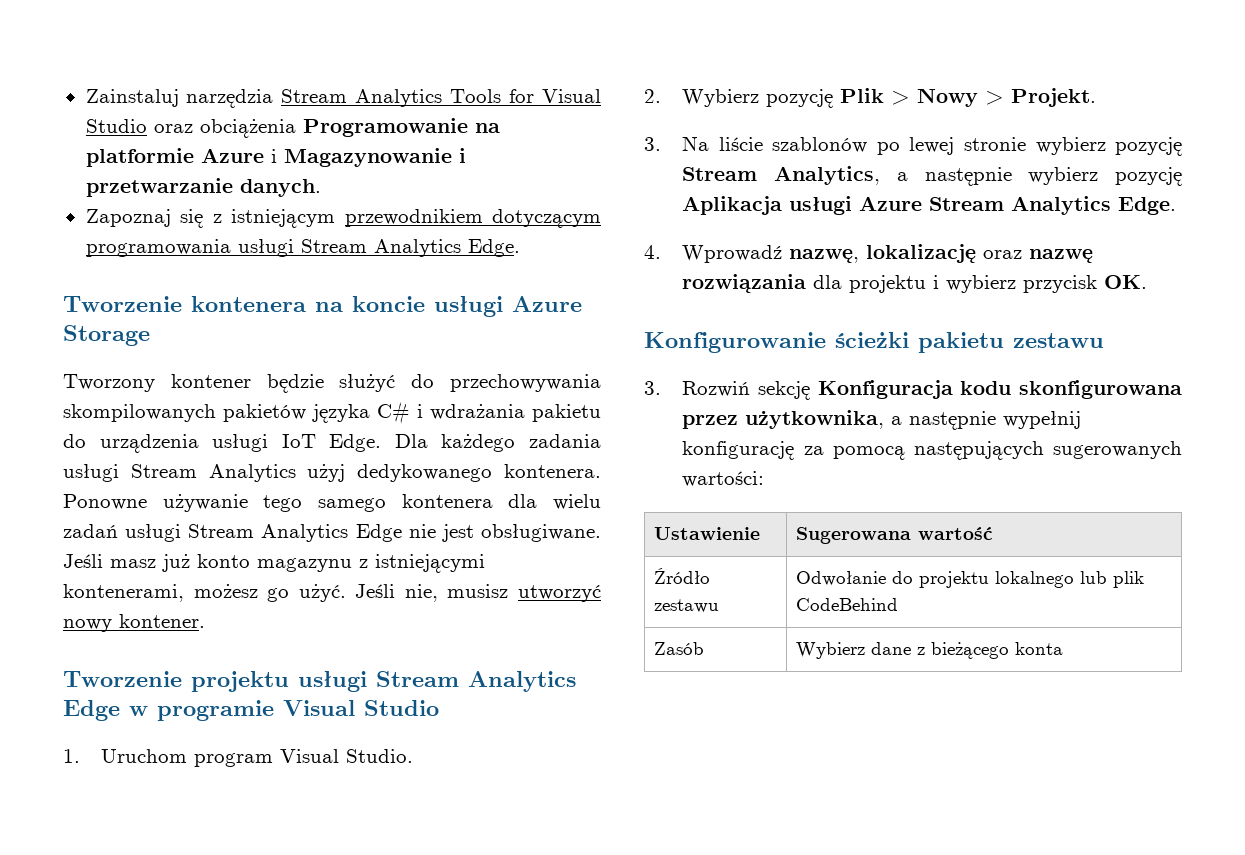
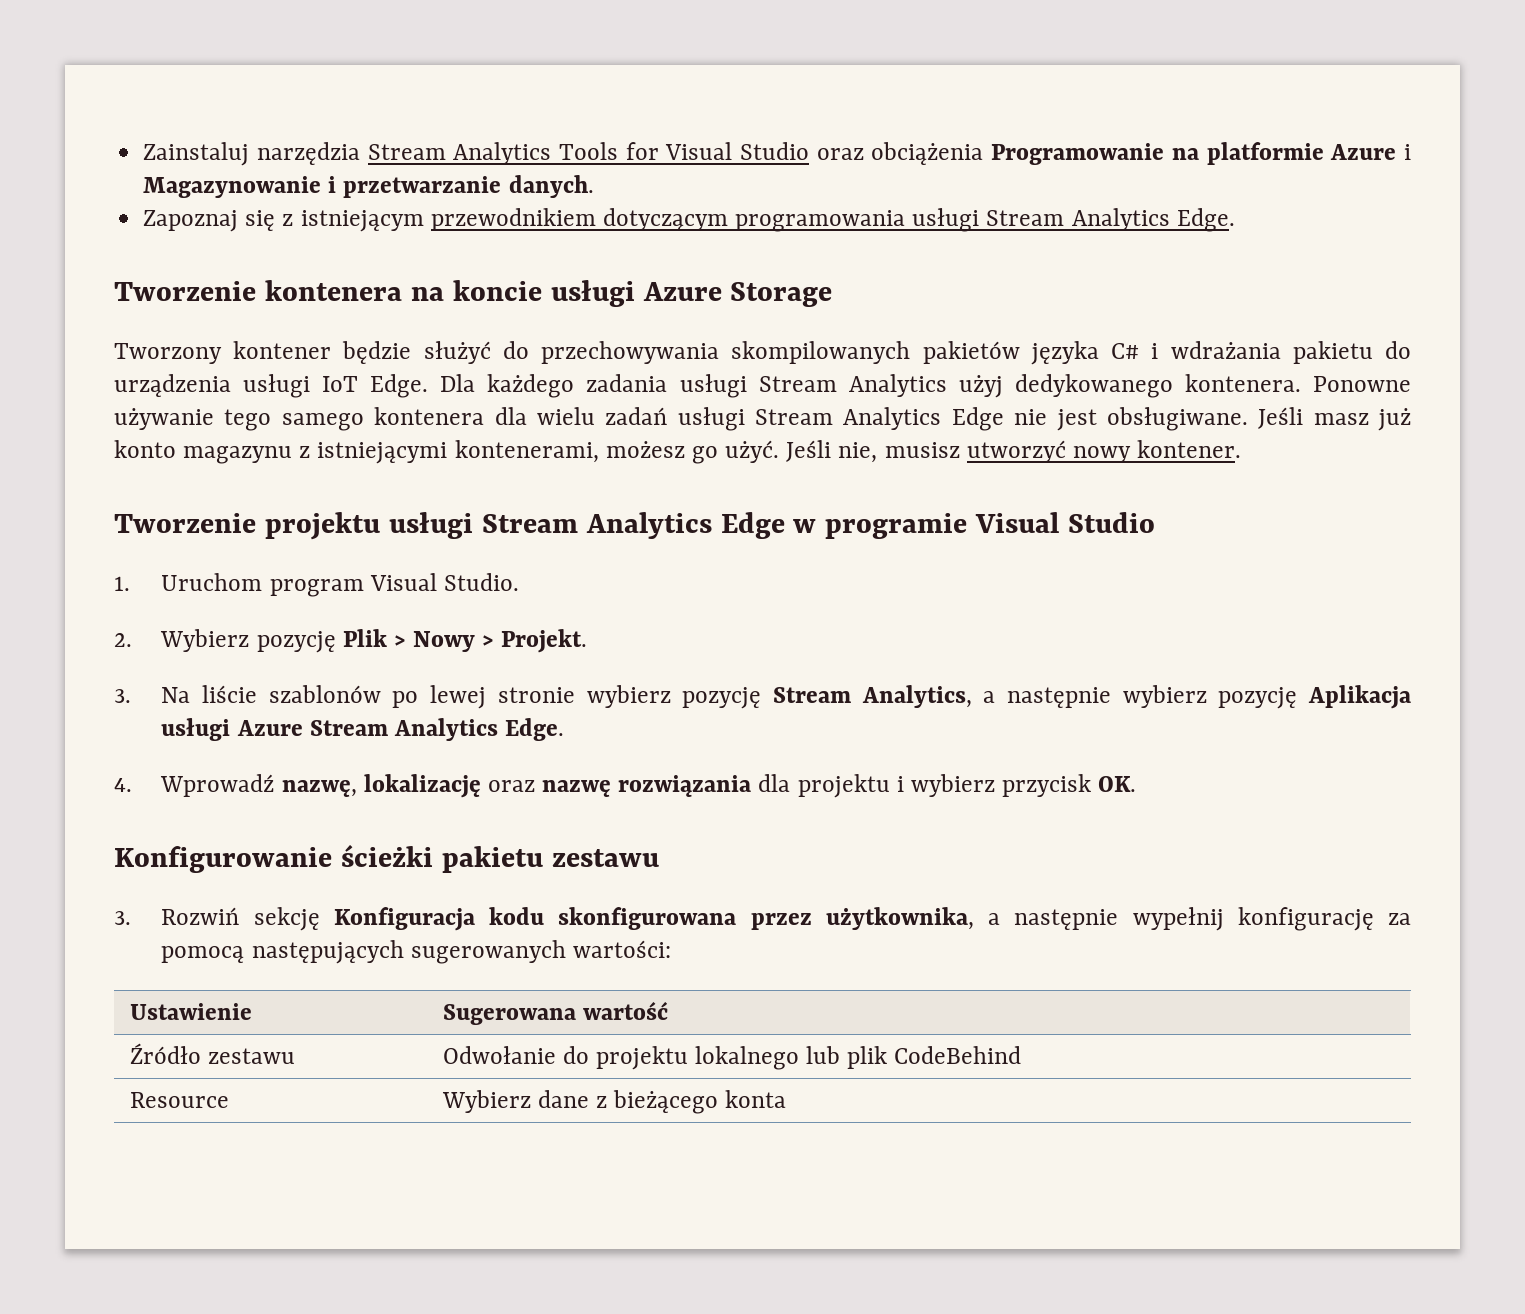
- Zasób | Wybierz dane z bieżącego konta
+ Resource | Wybierz dane z bieżącego konta

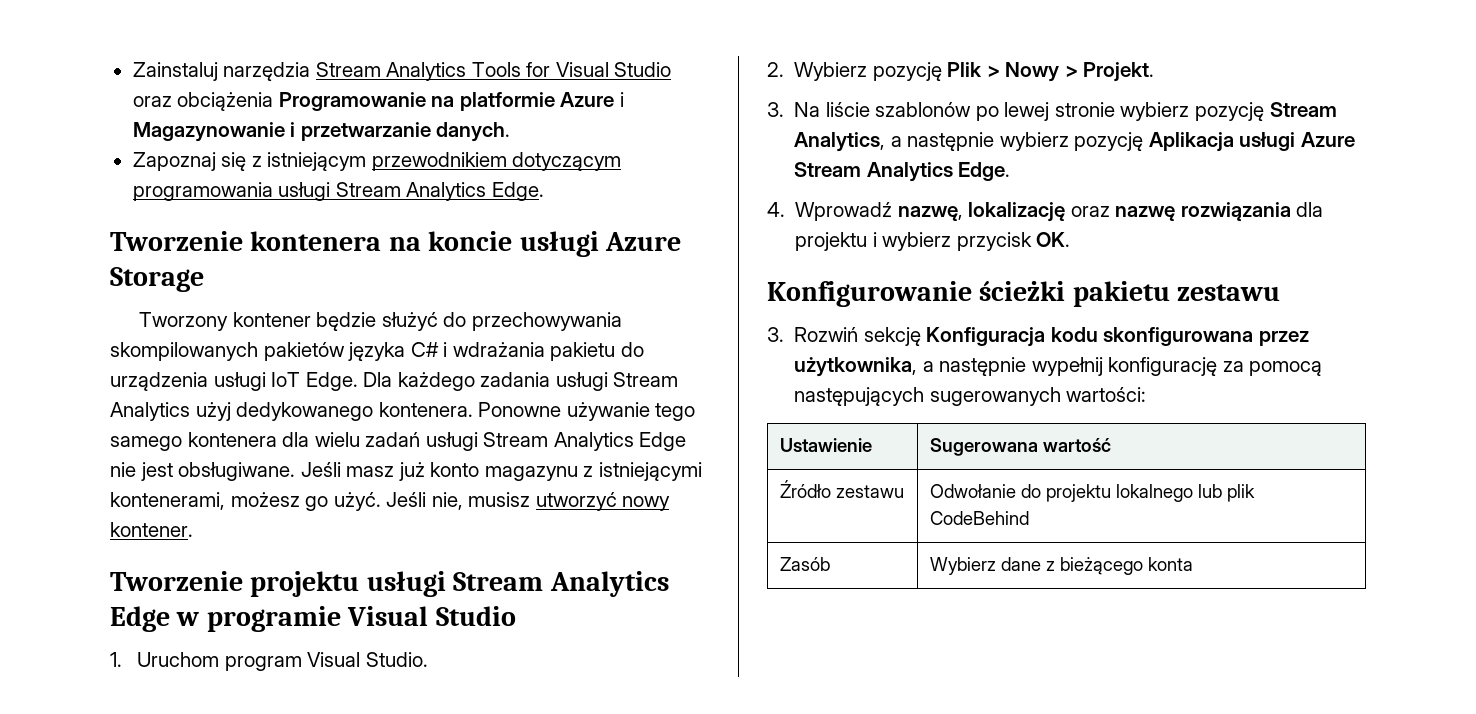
- Resource | Wybierz dane z bieżącego konta
+ Zasób | Wybierz dane z bieżącego konta

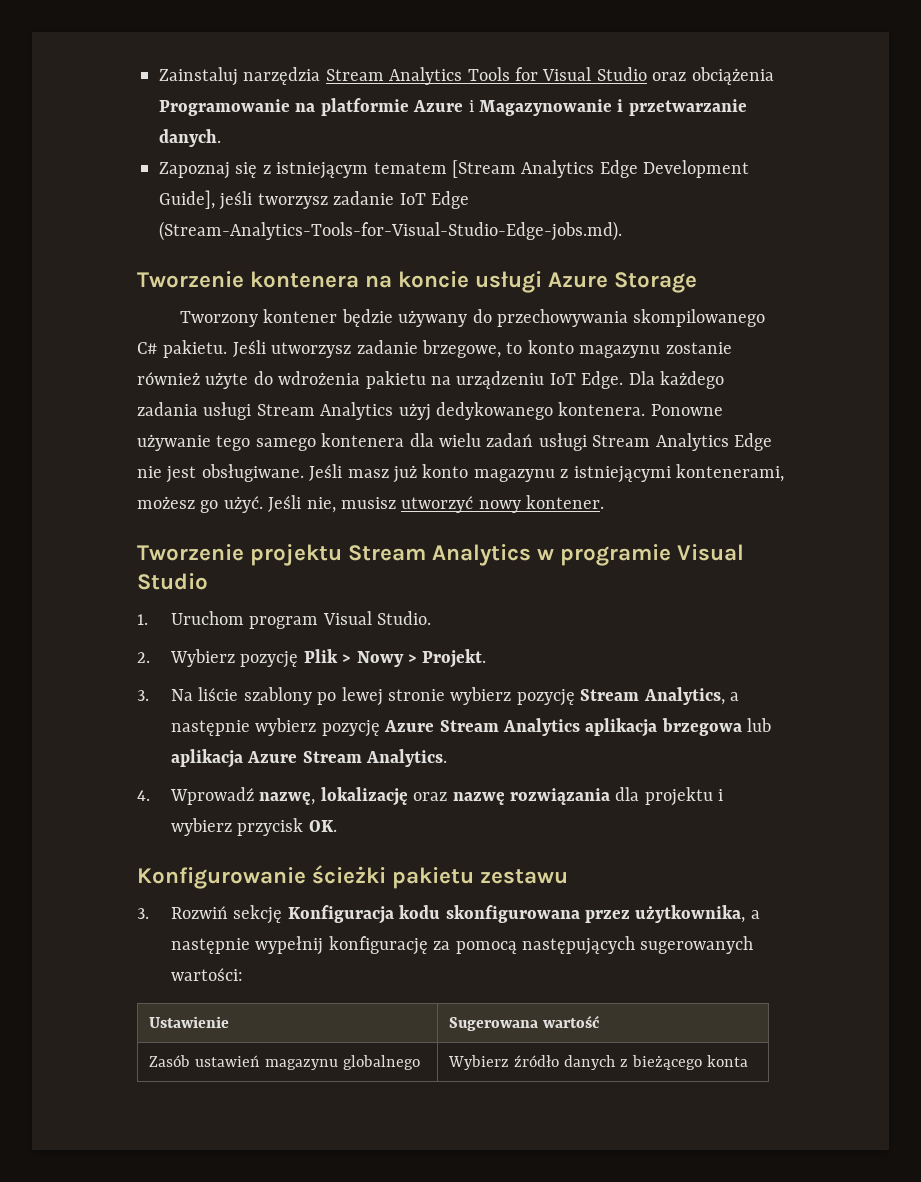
- Zapoznaj się z istniejącym przewodnikiem dotyczącym programowania usługi Stream Analytics Edge.
+ Zapoznaj się z istniejącym tematem [Stream Analytics Edge Development Guide], jeśli tworzysz zadanie IoT Edge (Stream-Analytics-Tools-for-Visual-Studio-Edge-jobs.md).
- Tworzony kontener będzie służyć do przechowywania skompilowanych pakietów języka C# i wdrażania pakietu do urządzenia usługi IoT Edge.
+ Tworzony kontener będzie używany do przechowywania skompilowanego C# pakietu. Jeśli utworzysz zadanie brzegowe, to konto magazynu zostanie również użyte do wdrożenia pakietu na urządzeniu IoT Edge.
- Tworzenie projektu usługi Stream Analytics Edge w programie Visual Studio
+ Tworzenie projektu Stream Analytics w programie Visual Studio
- 3. Na liście szablonów po lewej stronie wybierz pozycję Stream Analytics, a następnie wybierz pozycję Aplikacja usługi Azure Stream Analytics Edge.
+ 3. Na liście szablony po lewej stronie wybierz pozycję Stream Analytics, a następnie wybierz pozycję Azure Stream Analytics aplikacja brzegowa lub aplikacja Azure Stream Analytics.
- Źródło zestawu | Odwołanie do projektu lokalnego lub plik CodeBehind
- Zasób | Wybierz dane z bieżącego konta
+ Zasób ustawień magazynu globalnego | Wybierz źródło danych z bieżącego konta

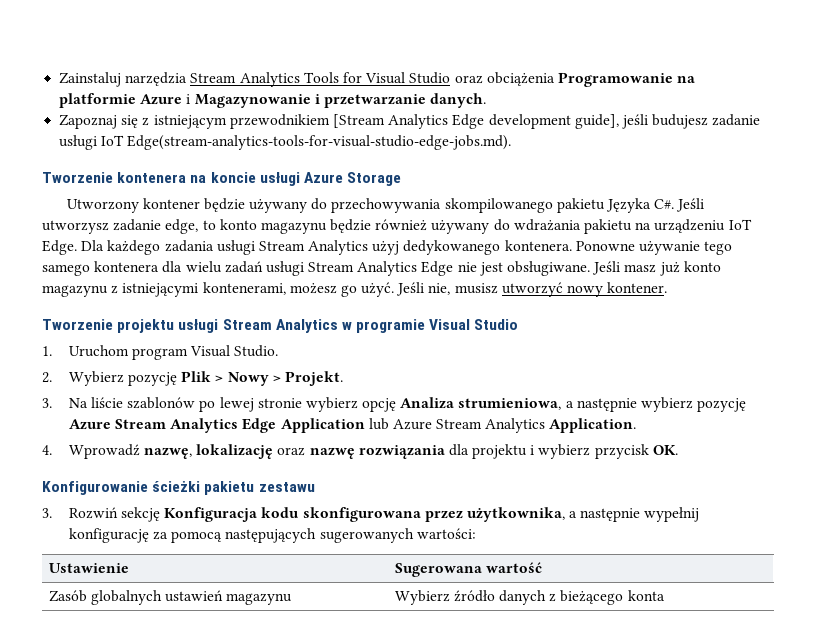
- Zapoznaj się z istniejącym tematem [Stream Analytics Edge Development Guide], jeśli tworzysz zadanie IoT Edge (Stream-Analytics-Tools-for-Visual-Studio-Edge-jobs.md).
+ Zapoznaj się z istniejącym przewodnikiem [Stream Analytics Edge development guide], jeśli budujesz zadanie usługi IoT Edge(stream-analytics-tools-for-visual-studio-edge-jobs.md).
- Tworzony kontener będzie używany do przechowywania skompilowanego C# pakietu. Jeśli utworzysz zadanie brzegowe, to konto magazynu zostanie również użyte do wdrożenia pakietu na urządzeniu IoT Edge.
+ Utworzony kontener będzie używany do przechowywania skompilowanego pakietu Języka C#. Jeśli utworzysz zadanie edge, to konto magazynu będzie również używany do wdrażania pakietu na urządzeniu IoT Edge.
- Tworzenie projektu Stream Analytics w programie Visual Studio
+ Tworzenie projektu usługi Stream Analytics w programie Visual Studio
- 3. Na liście szablony po lewej stronie wybierz pozycję Stream Analytics, a następnie wybierz pozycję Azure Stream Analytics aplikacja brzegowa lub aplikacja Azure Stream Analytics.
+ 3. Na liście szablonów po lewej stronie wybierz opcję Analiza strumieniowa, a następnie wybierz pozycję Azure Stream Analytics Edge Application lub Azure Stream Analytics Application.
- Zasób ustawień magazynu globalnego | Wybierz źródło danych z bieżącego konta
+ Zasób globalnych ustawień magazynu | Wybierz źródło danych z bieżącego konta

